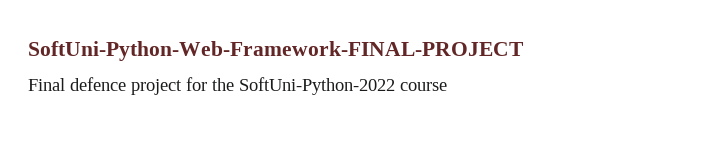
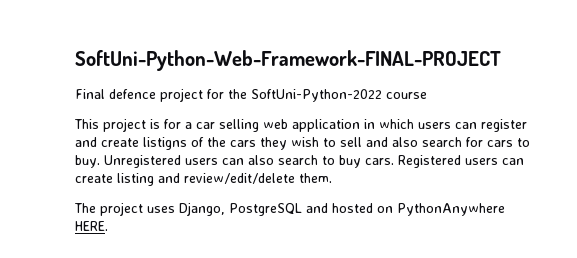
+ This project is for a car selling web application in which users can register and create listigns of the cars they wish to sell and also search for cars to buy. Unregistered users can also search to buy cars. Registered users can create listing and review/edit/delete them.
+ The project uses Django, PostgreSQL and hosted on PythonAnywhere HERE.

